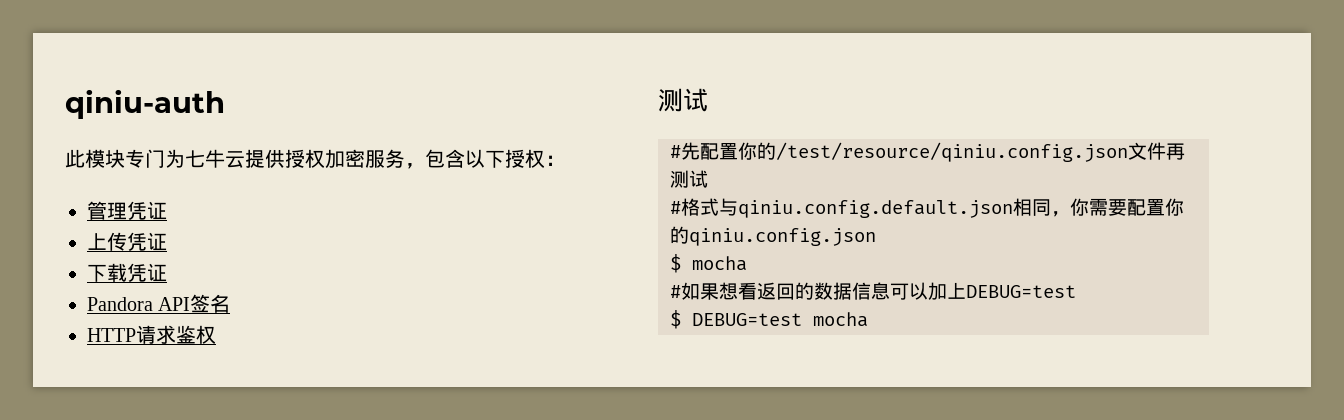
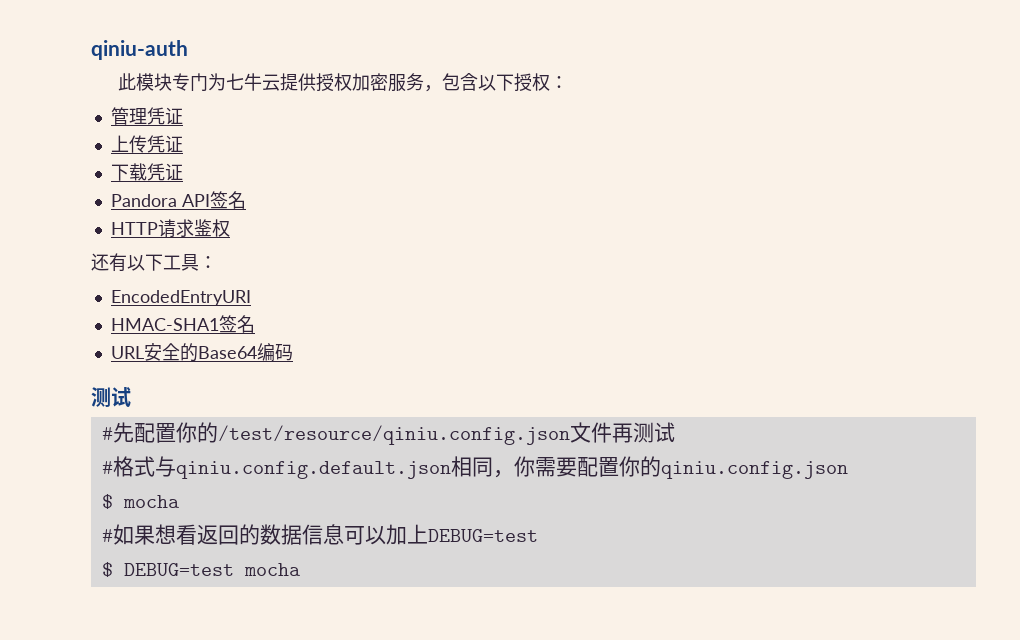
+ 还有以下工具：
+ EncodedEntryURI
+ HMAC-SHA1签名
+ URL安全的Base64编码

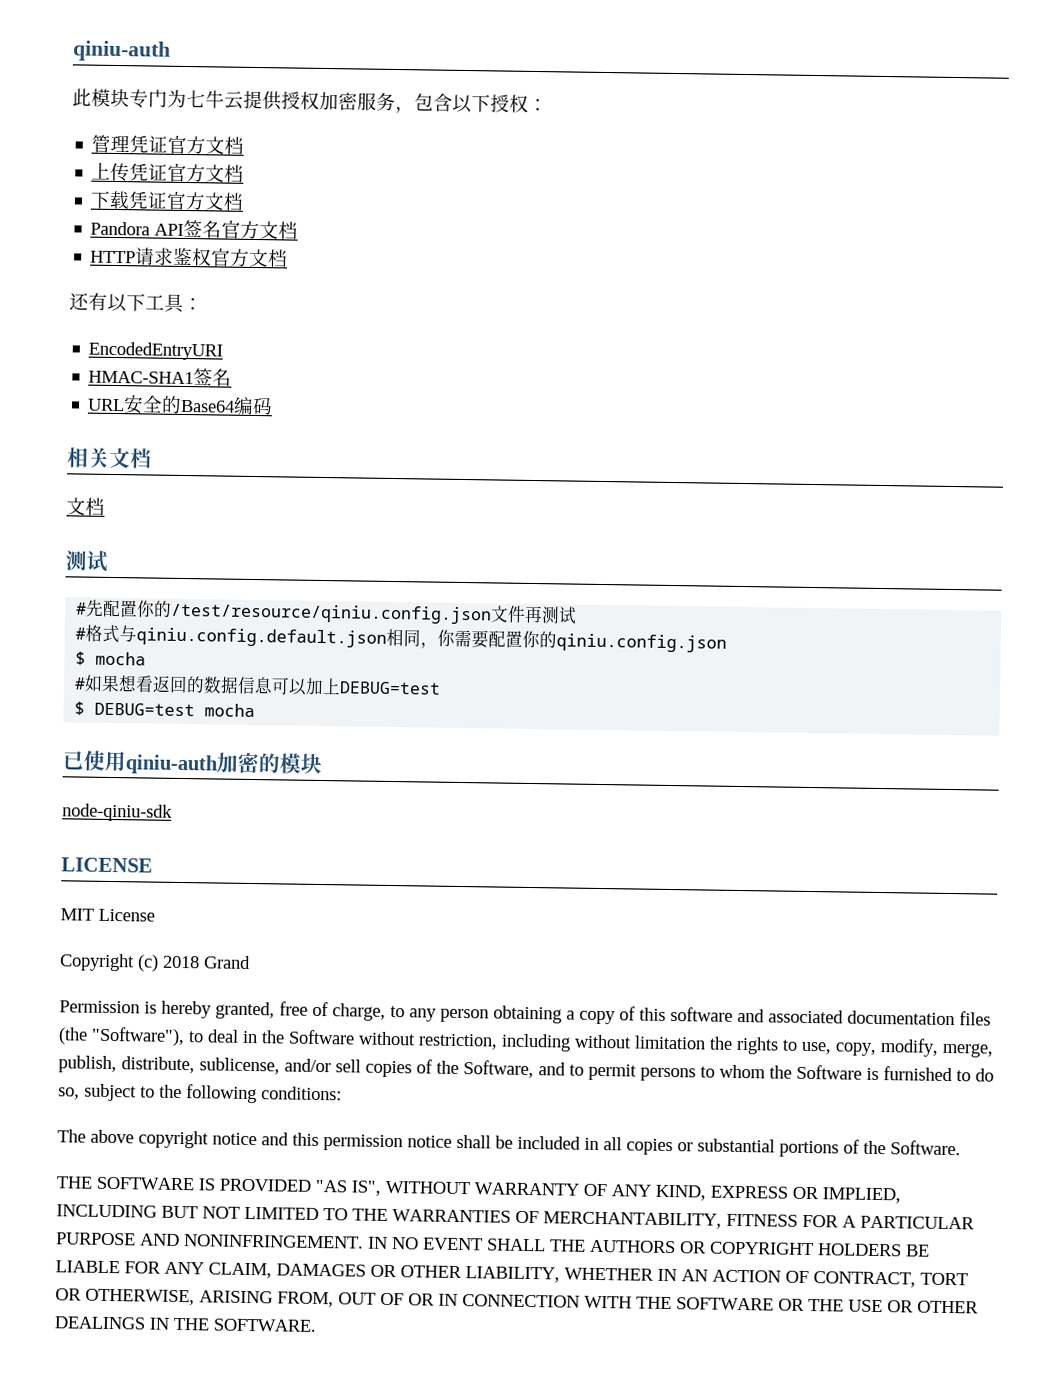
- 管理凭证
+ 管理凭证官方文档
- 上传凭证
+ 上传凭证官方文档
- 下载凭证
+ 下载凭证官方文档
- Pandora API签名
+ Pandora API签名官方文档
- HTTP请求鉴权
+ HTTP请求鉴权官方文档
+ 相关文档
+ 文档
+ 已使用qiniu-auth加密的模块
+ node-qiniu-sdk
+ LICENSE
+ MIT License
+ Copyright (c) 2018 Grand
+ Permission is hereby granted, free of charge, to any person obtaining a copy of this software and associated documentation files (the "Software"), to deal in the Software without restriction, including without limitation the rights to use, copy, modify, merge, publish, distribute, sublicense, and/or sell copies of the Software, and to permit persons to whom the Software is furnished to do so, subject to the following conditions:
+ The above copyright notice and this permission notice shall be included in all copies or substantial portions of the Software.
+ THE SOFTWARE IS PROVIDED "AS IS", WITHOUT WARRANTY OF ANY KIND, EXPRESS OR IMPLIED, INCLUDING BUT NOT LIMITED TO THE WARRANTIES OF MERCHANTABILITY, FITNESS FOR A PARTICULAR PURPOSE AND NONINFRINGEMENT. IN NO EVENT SHALL THE AUTHORS OR COPYRIGHT HOLDERS BE LIABLE FOR ANY CLAIM, DAMAGES OR OTHER LIABILITY, WHETHER IN AN ACTION OF CONTRACT, TORT OR OTHERWISE, ARISING FROM, OUT OF OR IN CONNECTION WITH THE SOFTWARE OR THE USE OR OTHER DEALINGS IN THE SOFTWARE.

